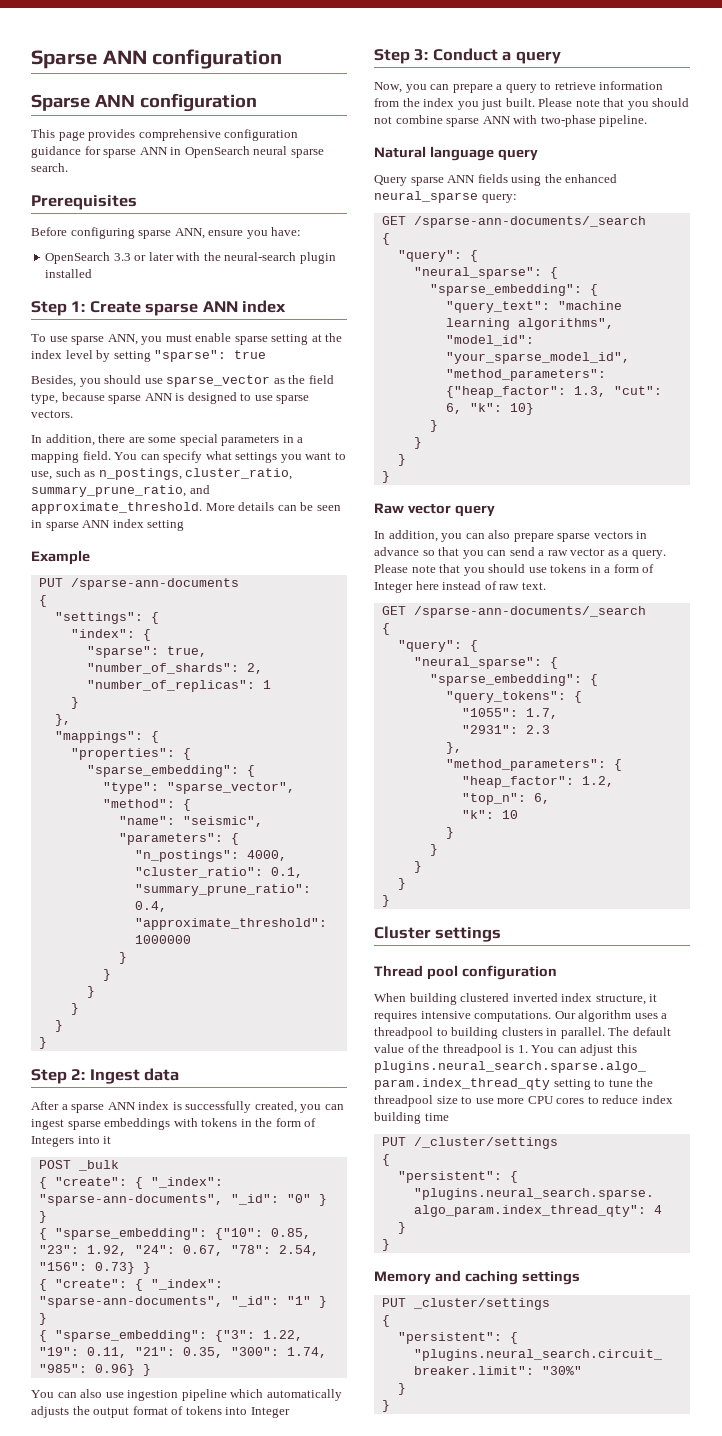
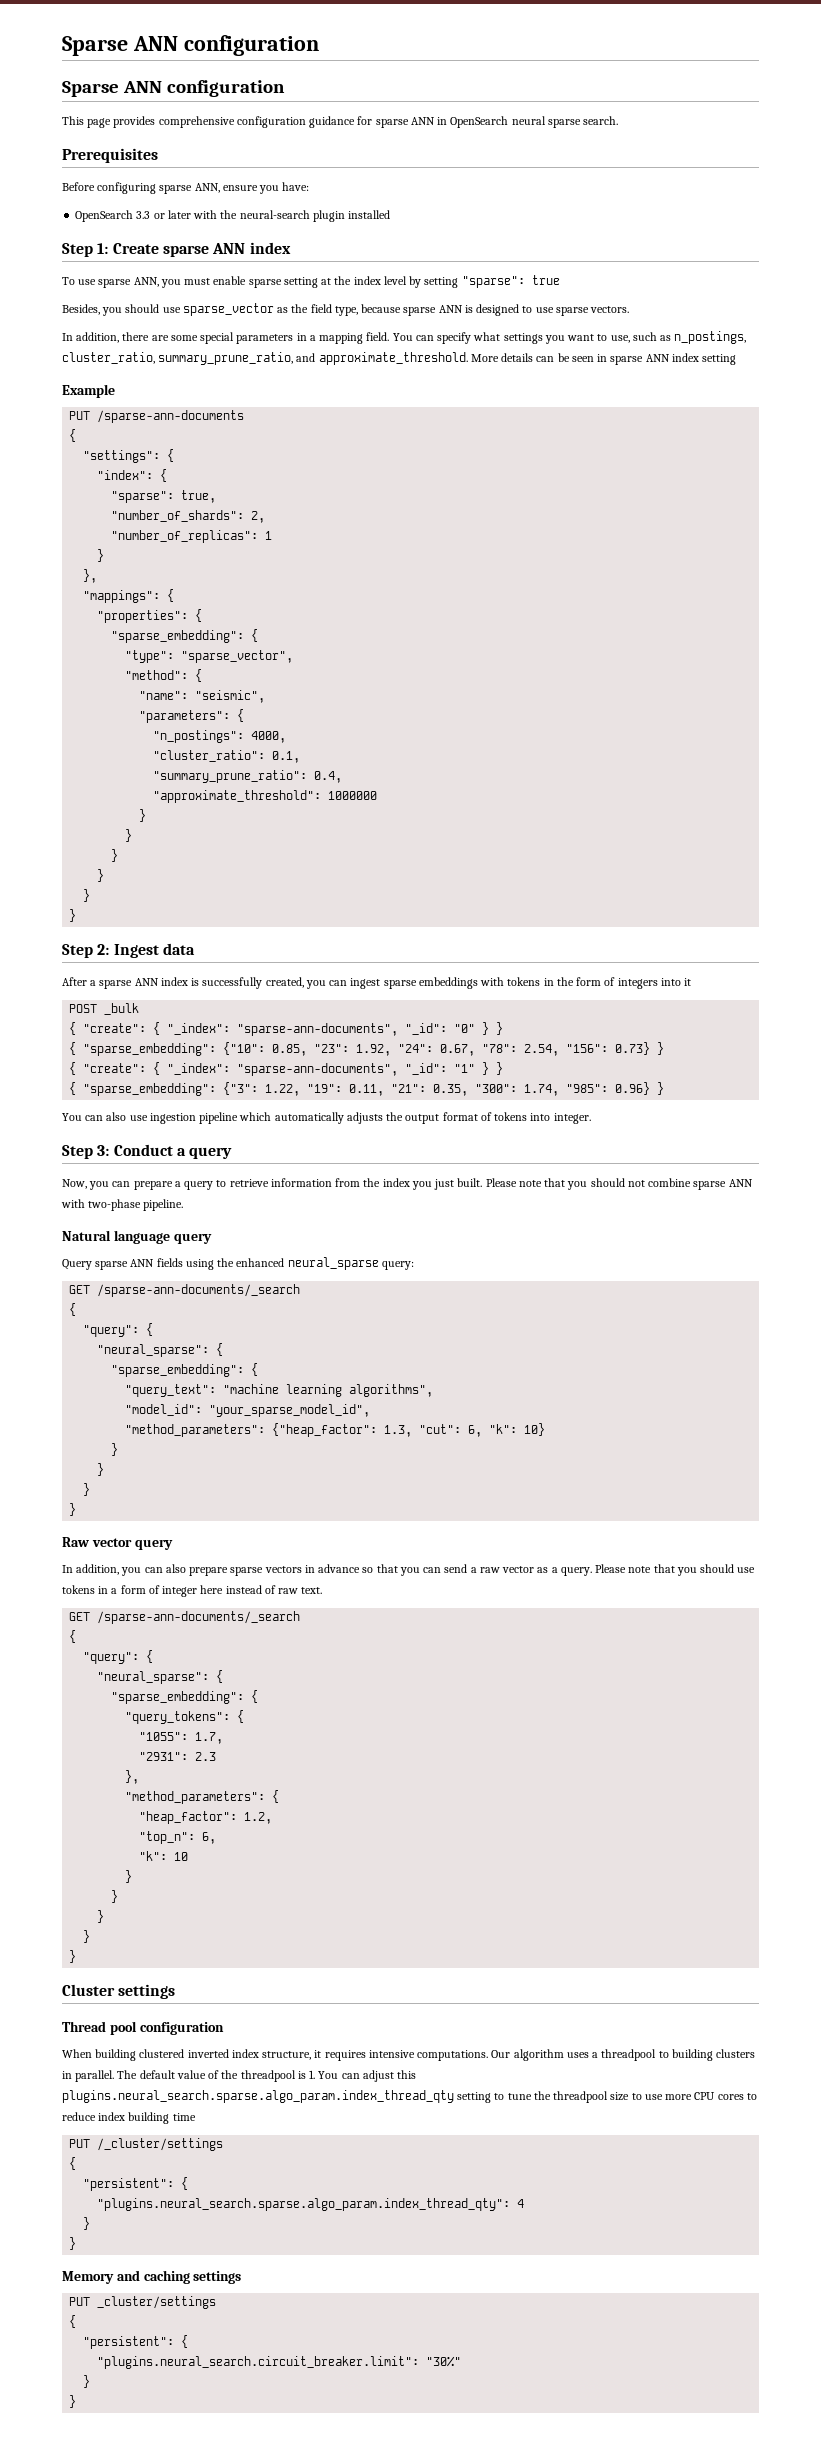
- After a sparse ANN index is successfully created, you can ingest sparse embeddings with tokens in the form of Integers into it
+ After a sparse ANN index is successfully created, you can ingest sparse embeddings with tokens in the form of integers into it
- You can also use ingestion pipeline which automatically adjusts the output format of tokens into Integer
+ You can also use ingestion pipeline which automatically adjusts the output format of tokens into integer.
- Please note that you should use tokens in a form of Integer here instead of raw text.
+ Please note that you should use tokens in a form of integer here instead of raw text.

